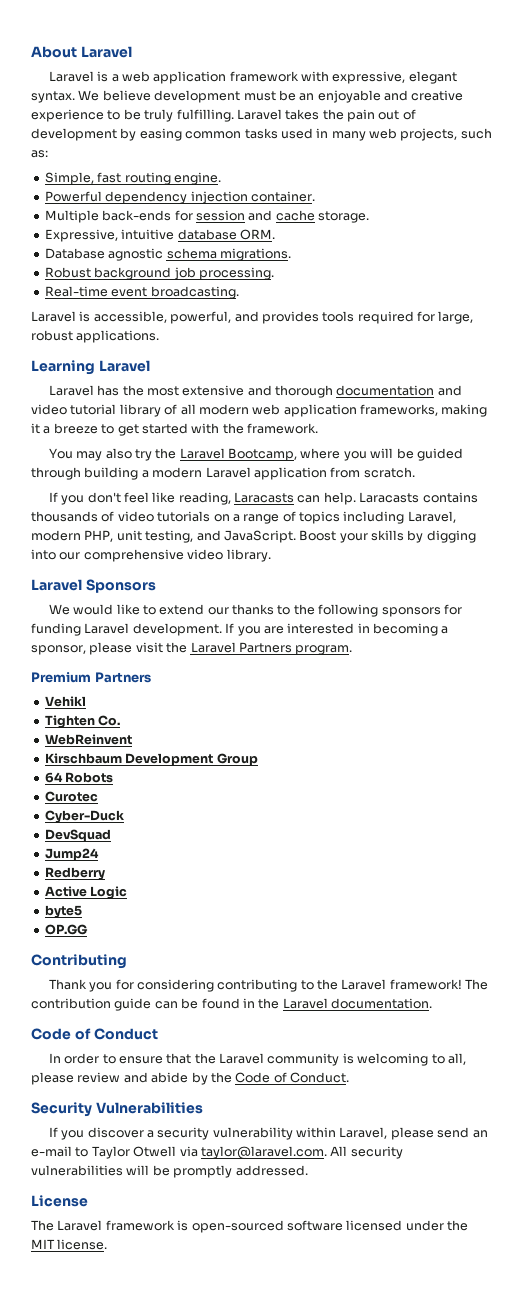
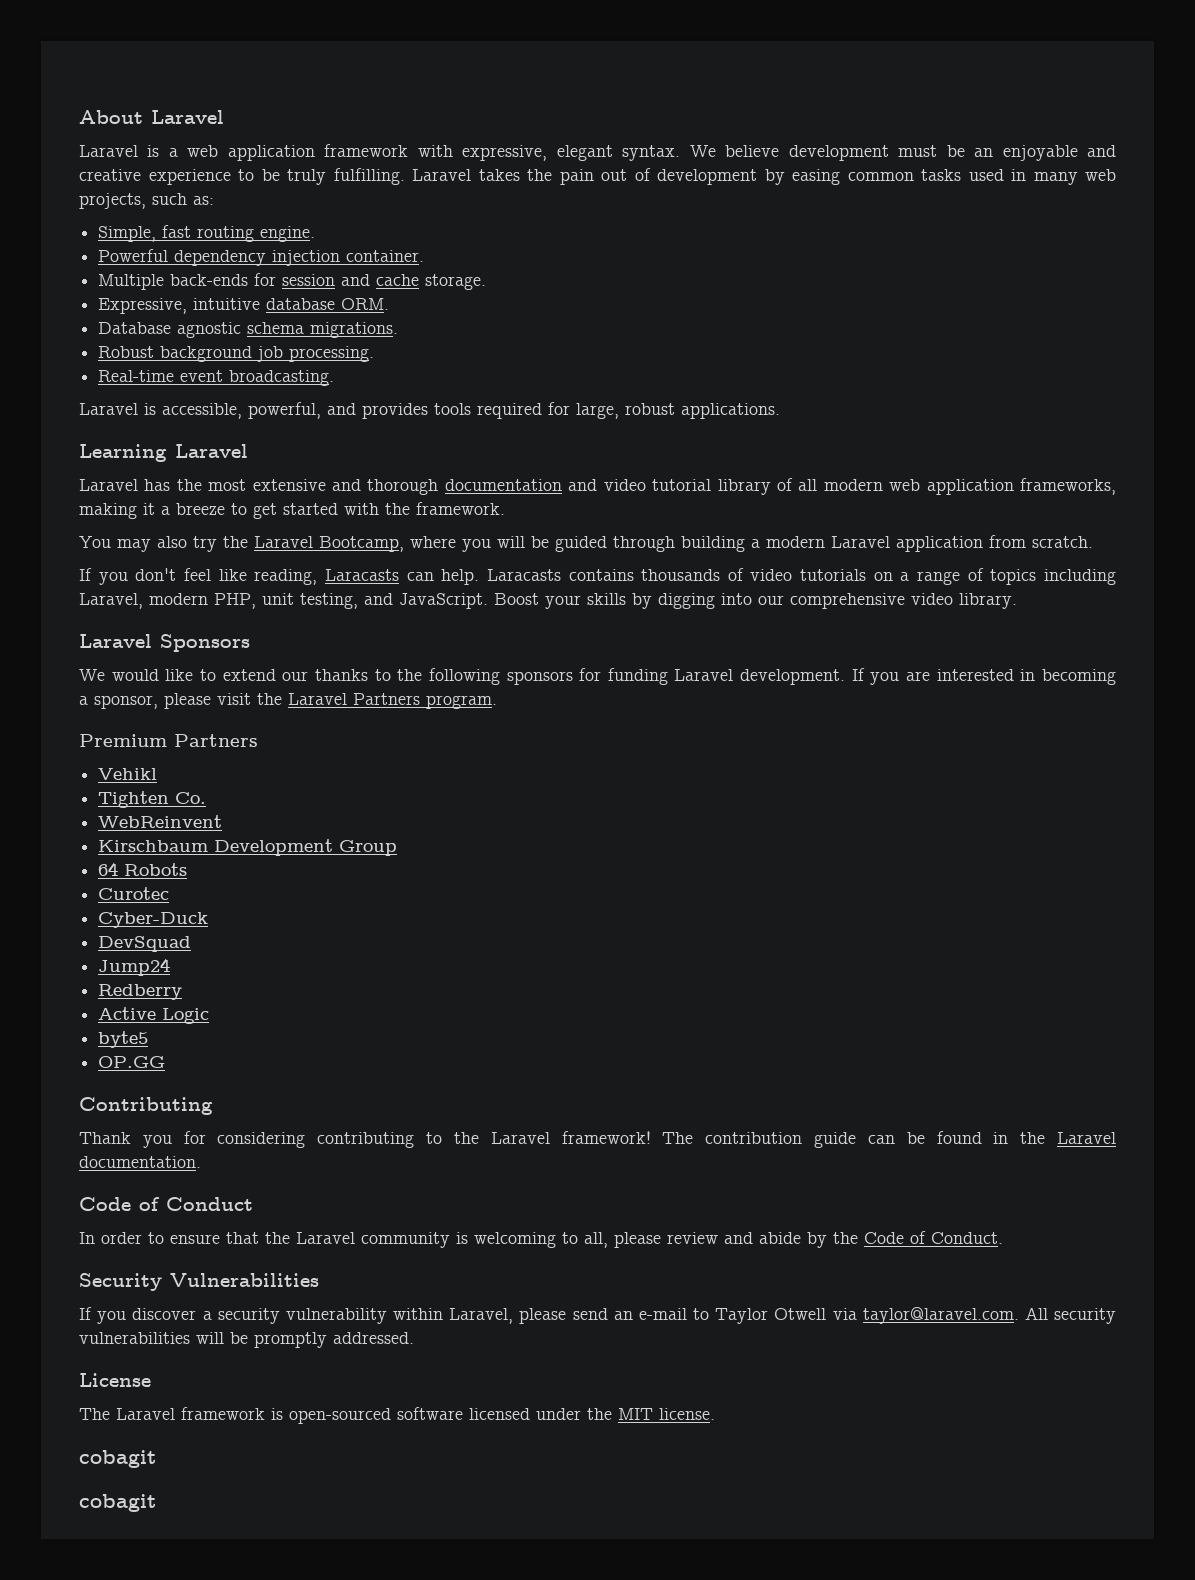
  The Laravel framework is open-sourced software licensed under the MIT license.
+ cobagit
+ cobagit

